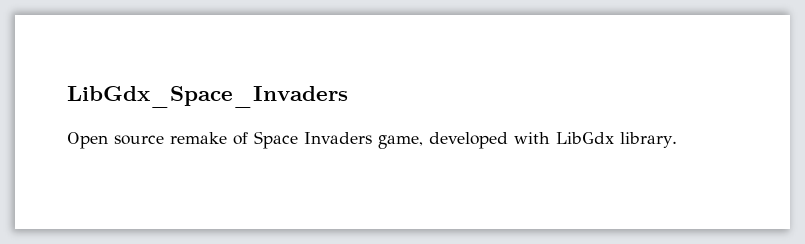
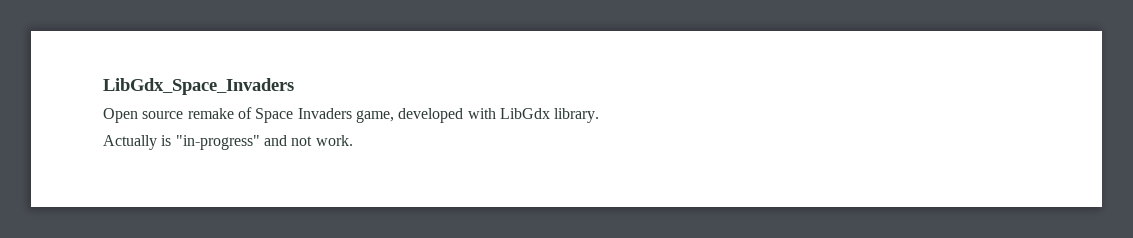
+ Actually is "in-progress" and not work.

